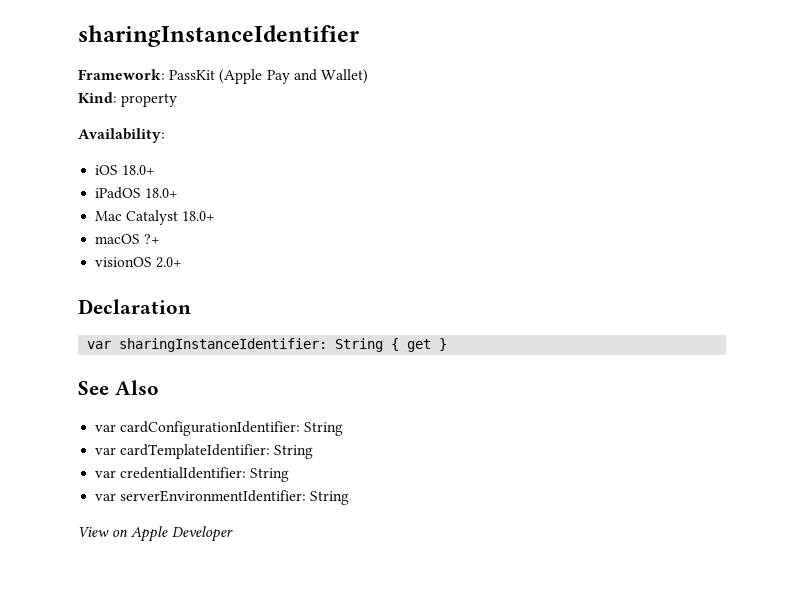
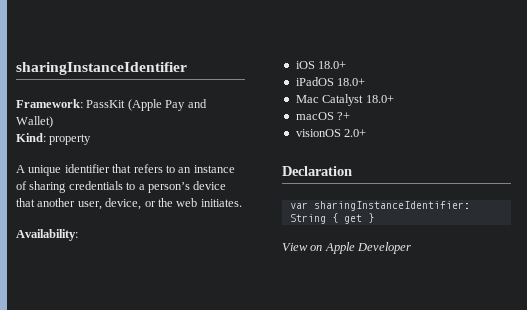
+ A unique identifier that refers to an instance of sharing credentials to a person’s device that another user, device, or the web initiates.
- See Also
- var cardConfigurationIdentifier: String
- var cardTemplateIdentifier: String
- var credentialIdentifier: String
- var serverEnvironmentIdentifier: String

